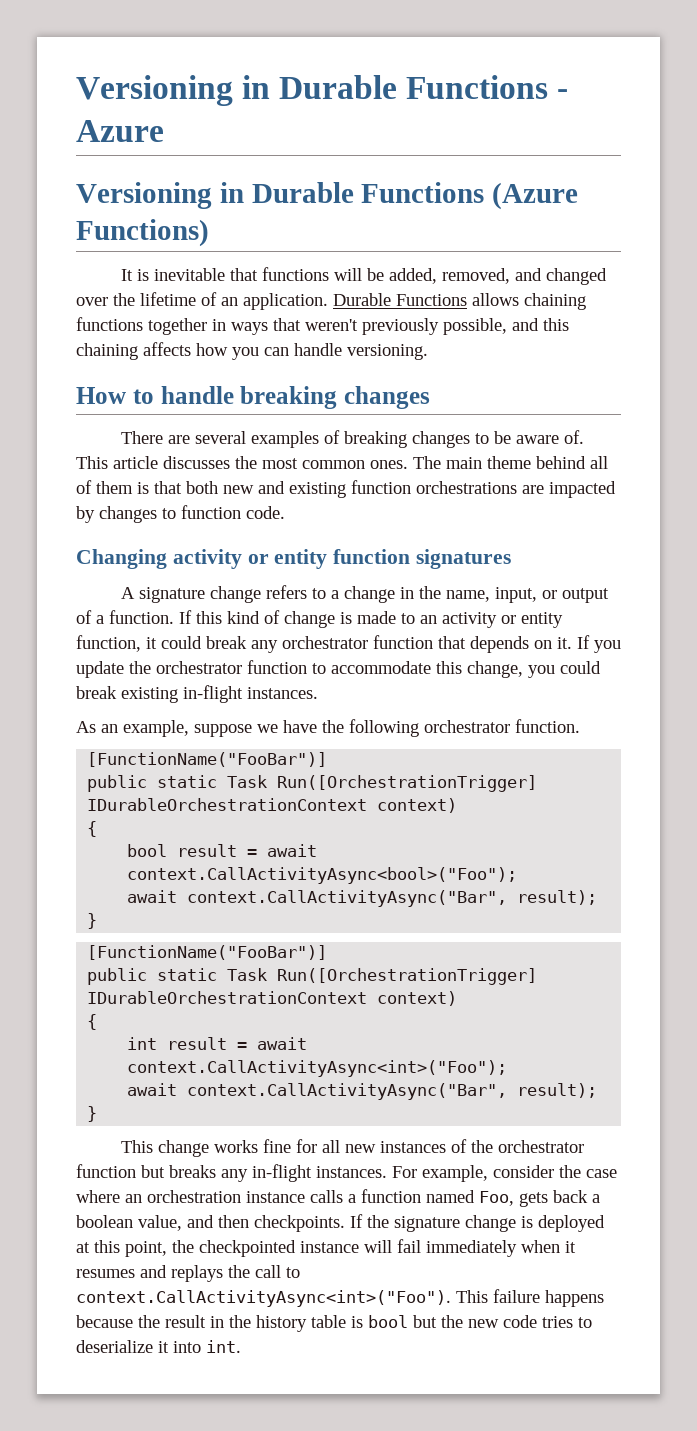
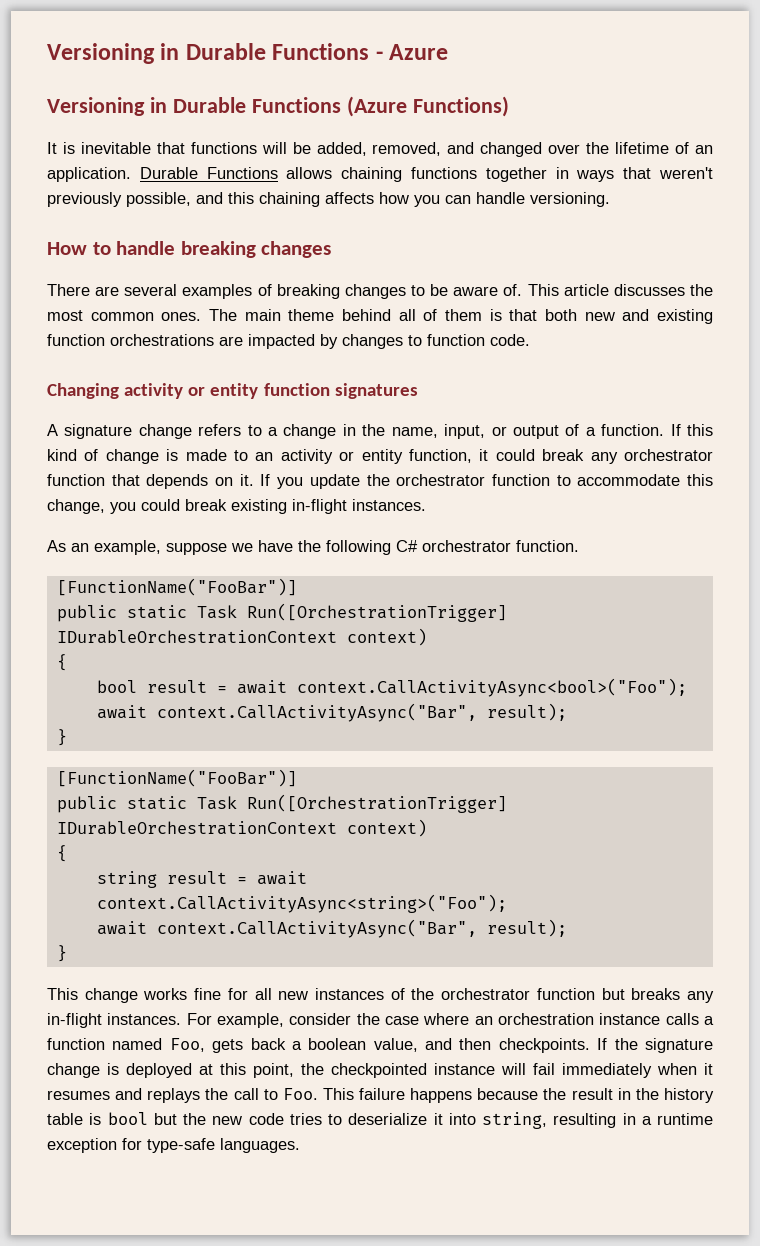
- As an example, suppose we have the following orchestrator function.
+ As an example, suppose we have the following C# orchestrator function.
- int result = await context.CallActivityAsync<int>("Foo");
+ string result = await context.CallActivityAsync<string>("Foo");
- If the signature change is deployed at this point, the checkpointed instance will fail immediately when it resumes and replays the call to context.CallActivityAsync<int>("Foo"). This failure happens because the result in the history table is bool but the new code tries to deserialize it into int.
+ If the signature change is deployed at this point, the checkpointed instance will fail immediately when it resumes and replays the call to Foo. This failure happens because the result in the history table is bool but the new code tries to deserialize it into string, resulting in a runtime exception for type-safe languages.

